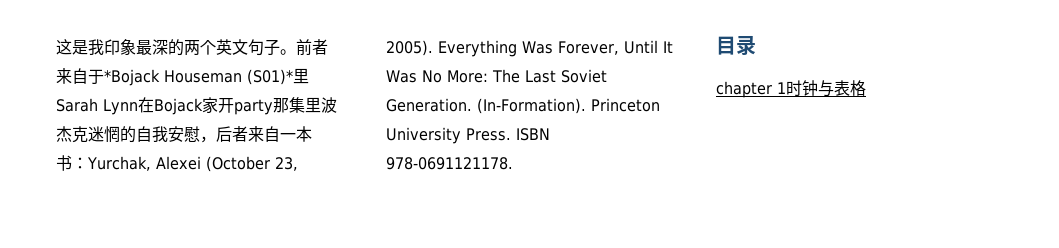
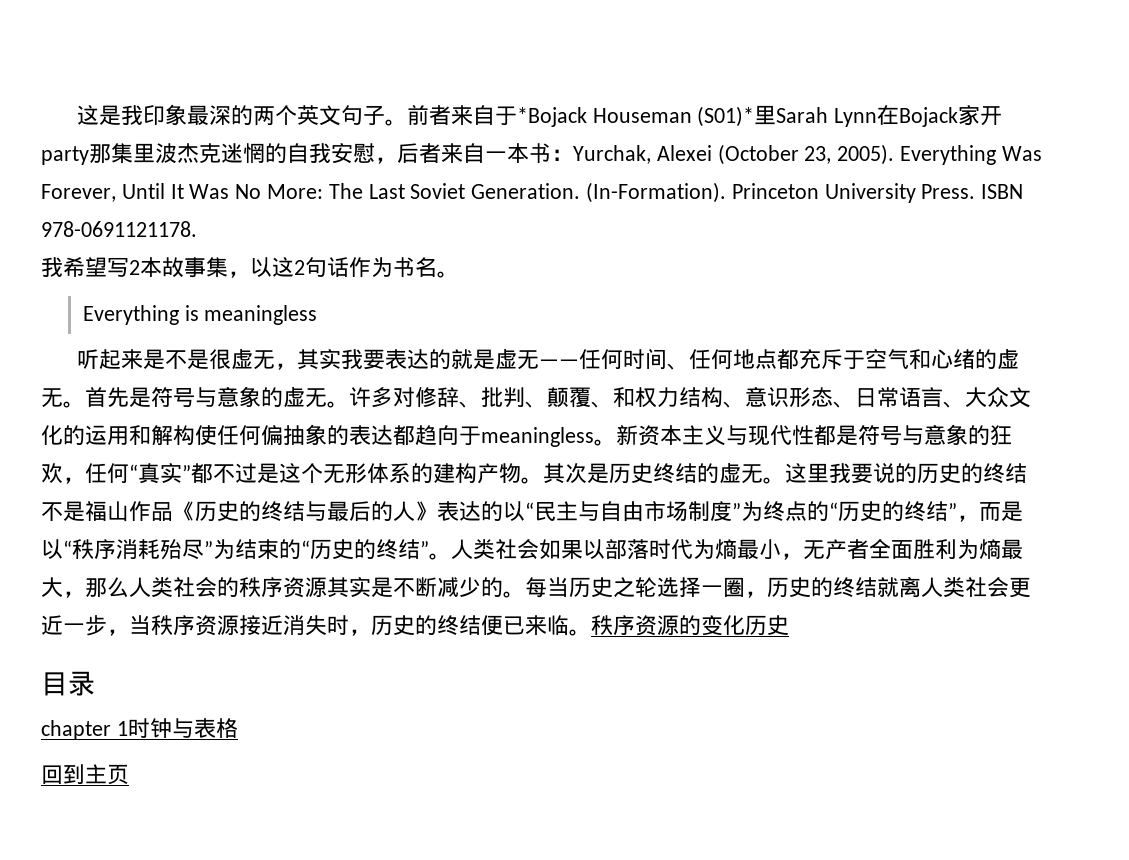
+ 我希望写2本故事集，以这2句话作为书名。
+ Everything is meaningless
+ 听起来是不是很虚无，其实我要表达的就是虚无——任何时间、任何地点都充斥于空气和心绪的虚无。首先是符号与意象的虚无。许多对修辞、批判、颠覆、和权力结构、意识形态、日常语言、大众文化的运用和解构使任何偏抽象的表达都趋向于meaningless。新资本主义与现代性都是符号与意象的狂欢，任何“真实”都不过是这个无形体系的建构产物。其次是历史终结的虚无。这里我要说的历史的终结不是福山作品《历史的终结与最后的人》表达的以“民主与自由市场制度”为终点的“历史的终结”，而是以“秩序消耗殆尽”为结束的“历史的终结”。人类社会如果以部落时代为熵最小，无产者全面胜利为熵最大，那么人类社会的秩序资源其实是不断减少的。每当历史之轮选择一圈，历史的终结就离人类社会更近一步，当秩序资源接近消失时，历史的终结便已来临。秩序资源的变化历史
+ 回到主页

